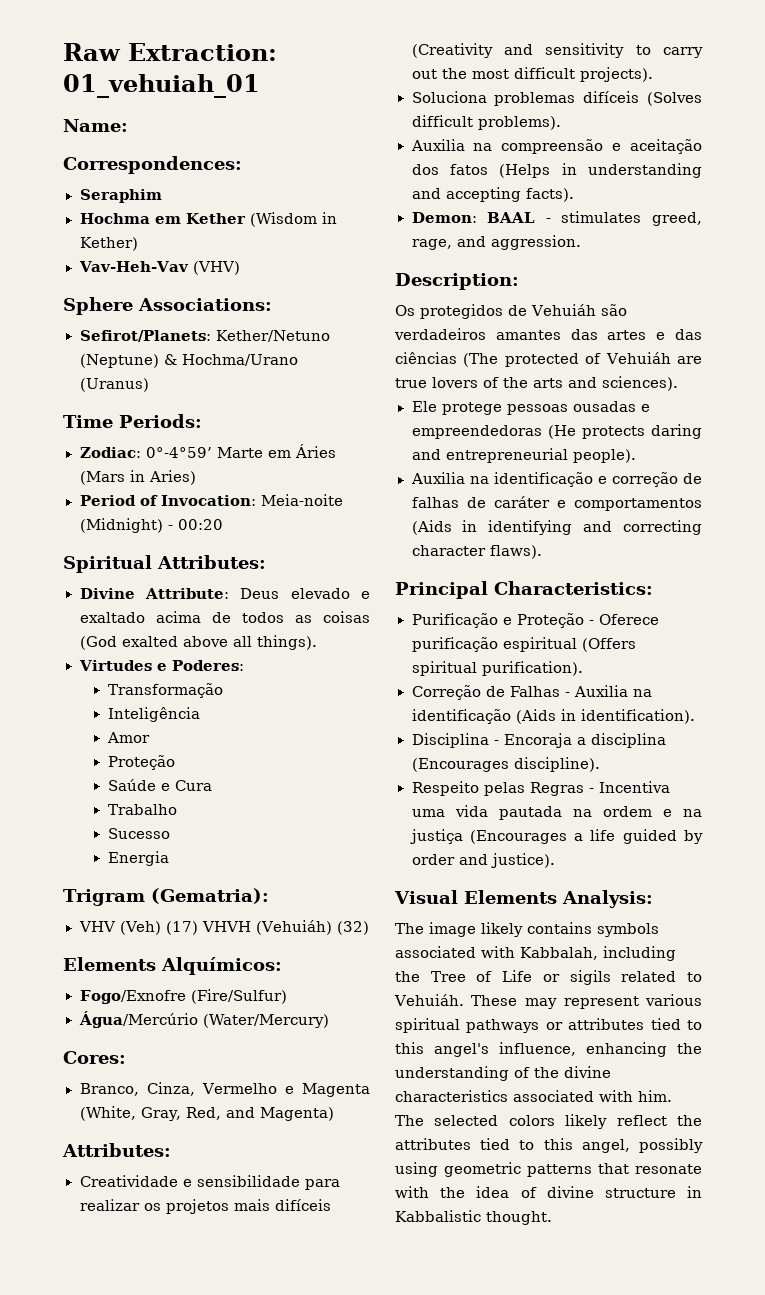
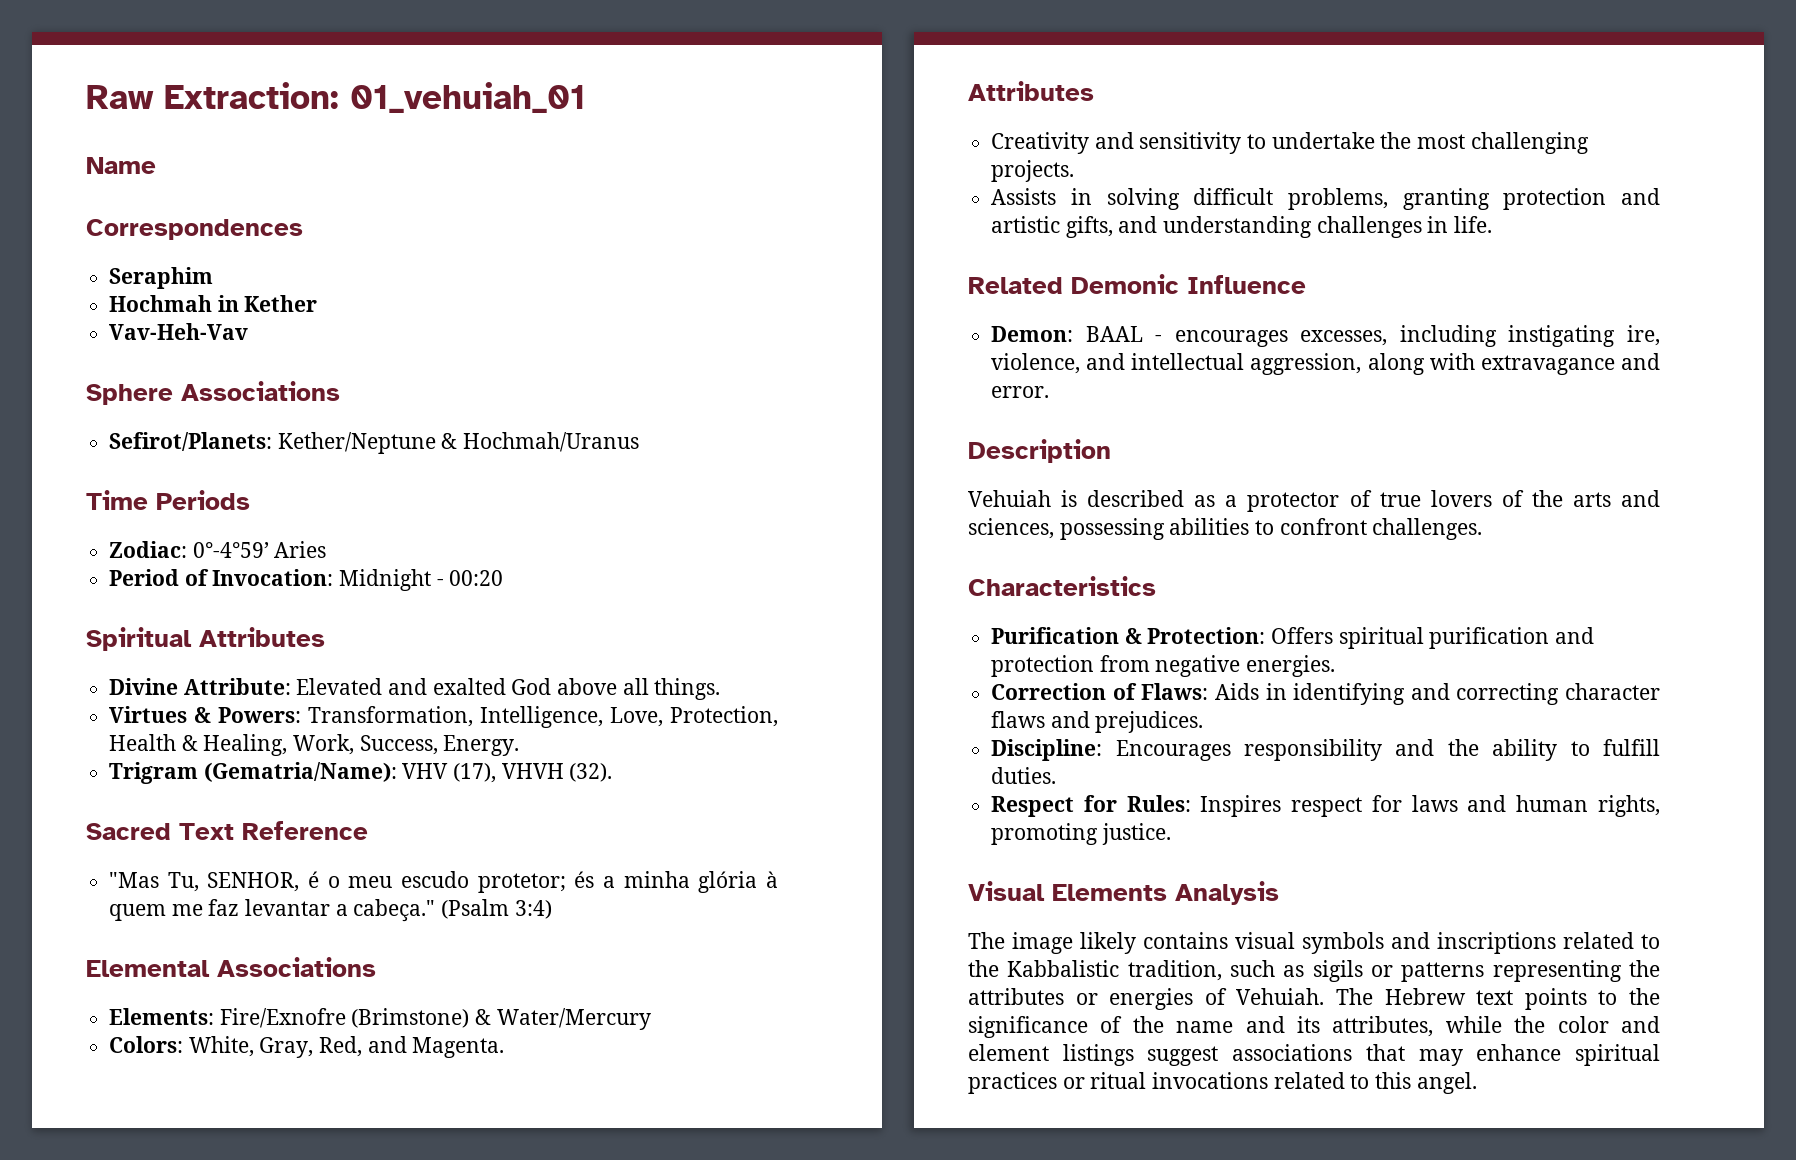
- Name:
- Correspondences:
+ Name
+ Correspondences
- Hochma em Kether (Wisdom in Kether)
+ Hochmah in Kether
- Vav-Heh-Vav (VHV)
+ Vav-Heh-Vav
- Sphere Associations:
+ Sphere Associations
- Sefirot/Planets: Kether/Netuno (Neptune) & Hochma/Urano (Uranus)
+ Sefirot/Planets: Kether/Neptune & Hochmah/Uranus
- Time Periods:
+ Time Periods
- Zodiac: 0°-4°59’ Marte em Áries (Mars in Aries)
+ Zodiac: 0°-4°59’ Aries
- Period of Invocation: Meia-noite (Midnight) - 00:20
+ Period of Invocation: Midnight - 00:20
- Spiritual Attributes:
+ Spiritual Attributes
- Divine Attribute: Deus elevado e exaltado acima de todos as coisas (God exalted above all things).
- Virtudes e Poderes:
- Transformação
- Inteligência
- Amor
- Proteção
- Saúde e Cura
- Trabalho
- Sucesso
- Energia
- Trigram (Gematria):
- VHV (Veh) (17) VHVH (Vehuiáh) (32)
- Elements Alquímicos:
- Fogo/Exnofre (Fire/Sulfur)
- Água/Mercúrio (Water/Mercury)
- Cores:
- Branco, Cinza, Vermelho e Magenta (White, Gray, Red, and Magenta)
- Attributes:
- Creatividade e sensibilidade para realizar os projetos mais difíceis (Creativity and sensitivity to carry out the most difficult projects).
- Soluciona problemas difíceis (Solves difficult problems).
- Auxilia na compreensão e aceitação dos fatos (Helps in understanding and accepting facts).
- Demon: BAAL - stimulates greed, rage, and aggression.
- Description:
- Os protegidos de Vehuiáh são verdadeiros amantes das artes e das ciências (The protected of Vehuiáh are true lovers of the arts and sciences).
- Ele protege pessoas ousadas e empreendedoras (He protects daring and entrepreneurial people).
- Auxilia na identificação e correção de falhas de caráter e comportamentos (Aids in identifying and correcting character flaws).
- Principal Characteristics:
- Purificação e Proteção - Oferece purificação espiritual (Offers spiritual purification).
- Correção de Falhas - Auxilia na identificação (Aids in identification).
- Disciplina - Encoraja a disciplina (Encourages discipline).
- Respeito pelas Regras - Incentiva uma vida pautada na ordem e na justiça (Encourages a life guided by order and justice).
+ Divine Attribute: Elevated and exalted God above all things.
+ Virtues & Powers: Transformation, Intelligence, Love, Protection, Health & Healing, Work, Success, Energy.
+ Trigram (Gematria/Name): VHV (17), VHVH (32).
+ Sacred Text Reference
+ "Mas Tu, SENHOR, é o meu escudo protetor; és a minha glória à quem me faz levantar a cabeça." (Psalm 3:4)
+ Elemental Associations
+ Elements: Fire/Exnofre (Brimstone) & Water/Mercury
+ Colors: White, Gray, Red, and Magenta.
+ Attributes
+ Creativity and sensitivity to undertake the most challenging projects.
+ Assists in solving difficult problems, granting protection and artistic gifts, and understanding challenges in life.
+ Related Demonic Influence
+ Demon: BAAL - encourages excesses, including instigating ire, violence, and intellectual aggression, along with extravagance and error.
+ Description
+ Vehuiah is described as a protector of true lovers of the arts and sciences, possessing abilities to confront challenges.
+ Characteristics
+ Purification & Protection: Offers spiritual purification and protection from negative energies.
+ Correction of Flaws: Aids in identifying and correcting character flaws and prejudices.
+ Discipline: Encourages responsibility and the ability to fulfill duties.
+ Respect for Rules: Inspires respect for laws and human rights, promoting justice.
- Visual Elements Analysis:
+ Visual Elements Analysis
- The image likely contains symbols associated with Kabbalah, including the Tree of Life or sigils related to Vehuiáh. These may represent various spiritual pathways or attributes tied to this angel's influence, enhancing the understanding of the divine characteristics associated with him. The selected colors likely reflect the attributes tied to this angel, possibly using geometric patterns that resonate with the idea of divine structure in Kabbalistic thought.
+ The image likely contains visual symbols and inscriptions related to the Kabbalistic tradition, such as sigils or patterns representing the attributes or energies of Vehuiah. The Hebrew text points to the significance of the name and its attributes, while the color and element listings suggest associations that may enhance spiritual practices or ritual invocations related to this angel.

